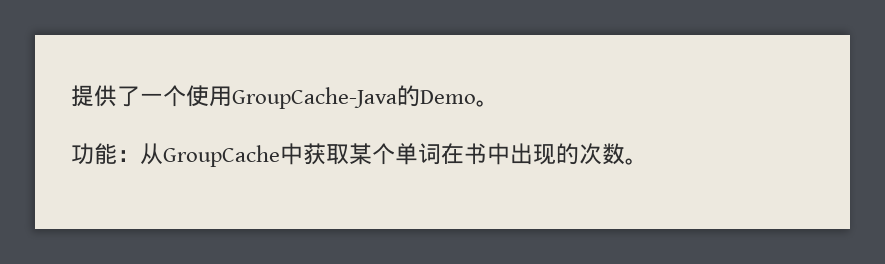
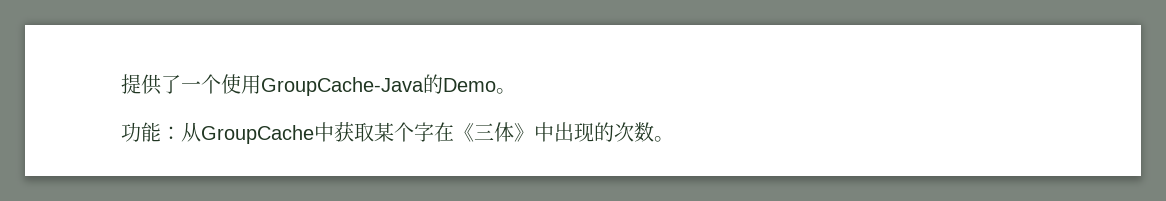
- 功能：从GroupCache中获取某个单词在书中出现的次数。
+ 功能：从GroupCache中获取某个字在《三体》中出现的次数。

